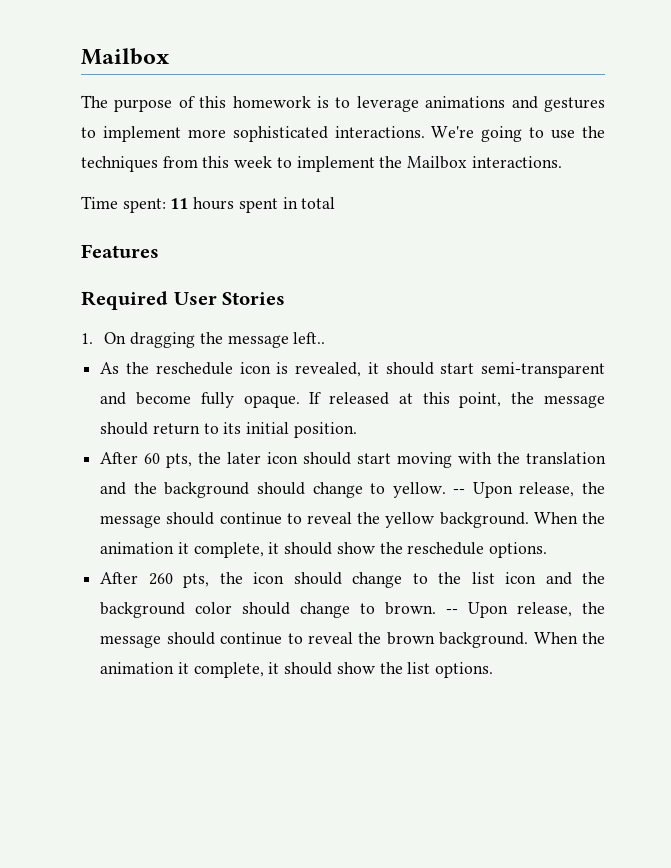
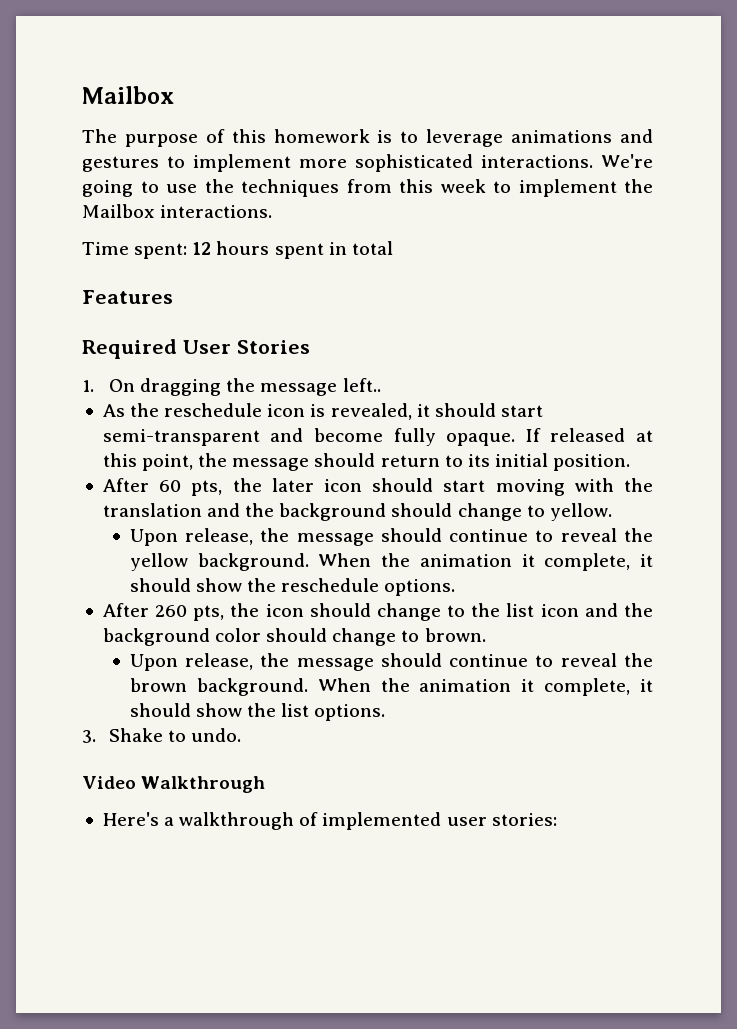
- Time spent: 11 hours spent in total
+ Time spent: 12 hours spent in total
- After 60 pts, the later icon should start moving with the translation and the background should change to yellow. -- Upon release, the message should continue to reveal the yellow background.
+ After 60 pts, the later icon should start moving with the translation and the background should change to yellow.
+ Upon release, the message should continue to reveal the yellow background.
- After 260 pts, the icon should change to the list icon and the background color should change to brown. -- Upon release, the message should continue to reveal the brown background.
+ After 260 pts, the icon should change to the list icon and the background color should change to brown.
+ Upon release, the message should continue to reveal the brown background.
+ 3. Shake to undo.
+ Video Walkthrough
+ Here's a walkthrough of implemented user stories:

